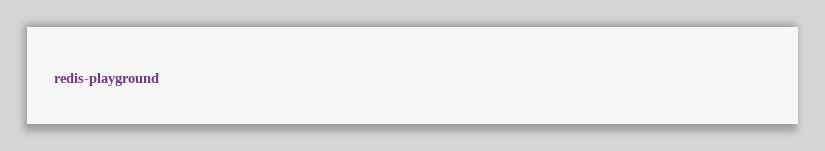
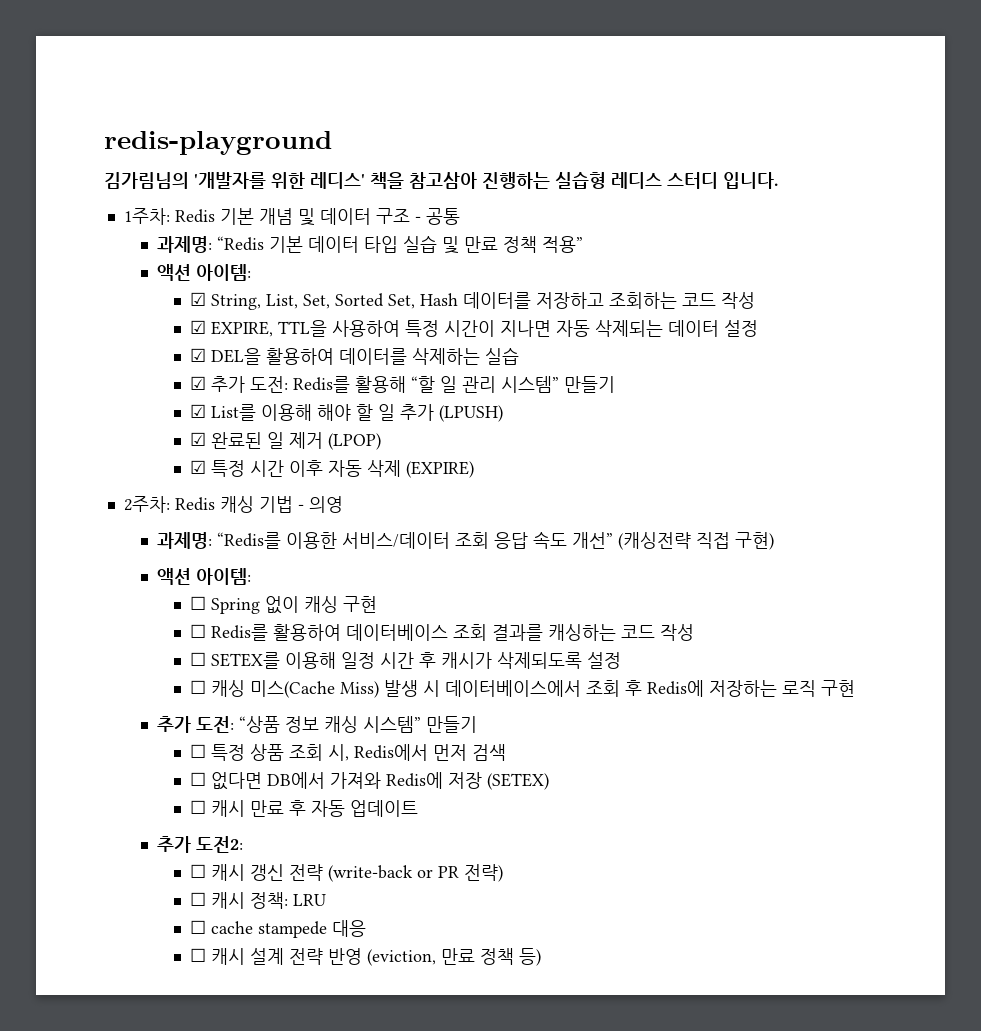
+ 김가림님의 '개발자를 위한 레디스' 책을 참고삼아 진행하는 실습형 레디스 스터디 입니다.
+ 1주차: Redis 기본 개념 및 데이터 구조 - 공통
+ 과제명: “Redis 기본 데이터 타입 실습 및 만료 정책 적용”
+ 액션 아이템:
+ ☑ String, List, Set, Sorted Set, Hash 데이터를 저장하고 조회하는 코드 작성
+ ☑ EXPIRE, TTL을 사용하여 특정 시간이 지나면 자동 삭제되는 데이터 설정
+ ☑ DEL을 활용하여 데이터를 삭제하는 실습
+ ☑ 추가 도전: Redis를 활용해 “할 일 관리 시스템” 만들기
+ ☑ List를 이용해 해야 할 일 추가 (LPUSH)
+ ☑ 완료된 일 제거 (LPOP)
+ ☑ 특정 시간 이후 자동 삭제 (EXPIRE)
+ 2주차: Redis 캐싱 기법 - 의영
+ 과제명: “Redis를 이용한 서비스/데이터 조회 응답 속도 개선” (캐싱전략 직접 구현)
+ 액션 아이템:
+ ☐ Spring 없이 캐싱 구현
+ ☐ Redis를 활용하여 데이터베이스 조회 결과를 캐싱하는 코드 작성
+ ☐ SETEX를 이용해 일정 시간 후 캐시가 삭제되도록 설정
+ ☐ 캐싱 미스(Cache Miss) 발생 시 데이터베이스에서 조회 후 Redis에 저장하는 로직 구현
+ 추가 도전: “상품 정보 캐싱 시스템” 만들기
+ ☐ 특정 상품 조회 시, Redis에서 먼저 검색
+ ☐ 없다면 DB에서 가져와 Redis에 저장 (SETEX)
+ ☐ 캐시 만료 후 자동 업데이트
+ 추가 도전2:
+ ☐ 캐시 갱신 전략 (write-back or PR 전략)
+ ☐ 캐시 정책: LRU
+ ☐ cache stampede 대응
+ ☐ 캐시 설계 전략 반영 (eviction, 만료 정책 등)

